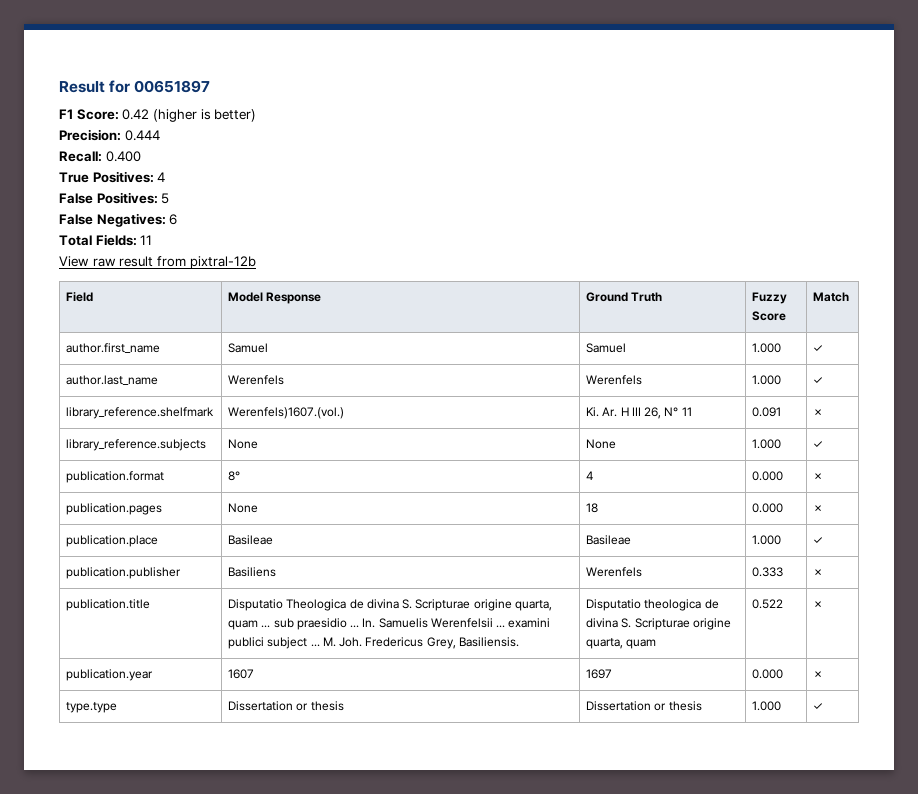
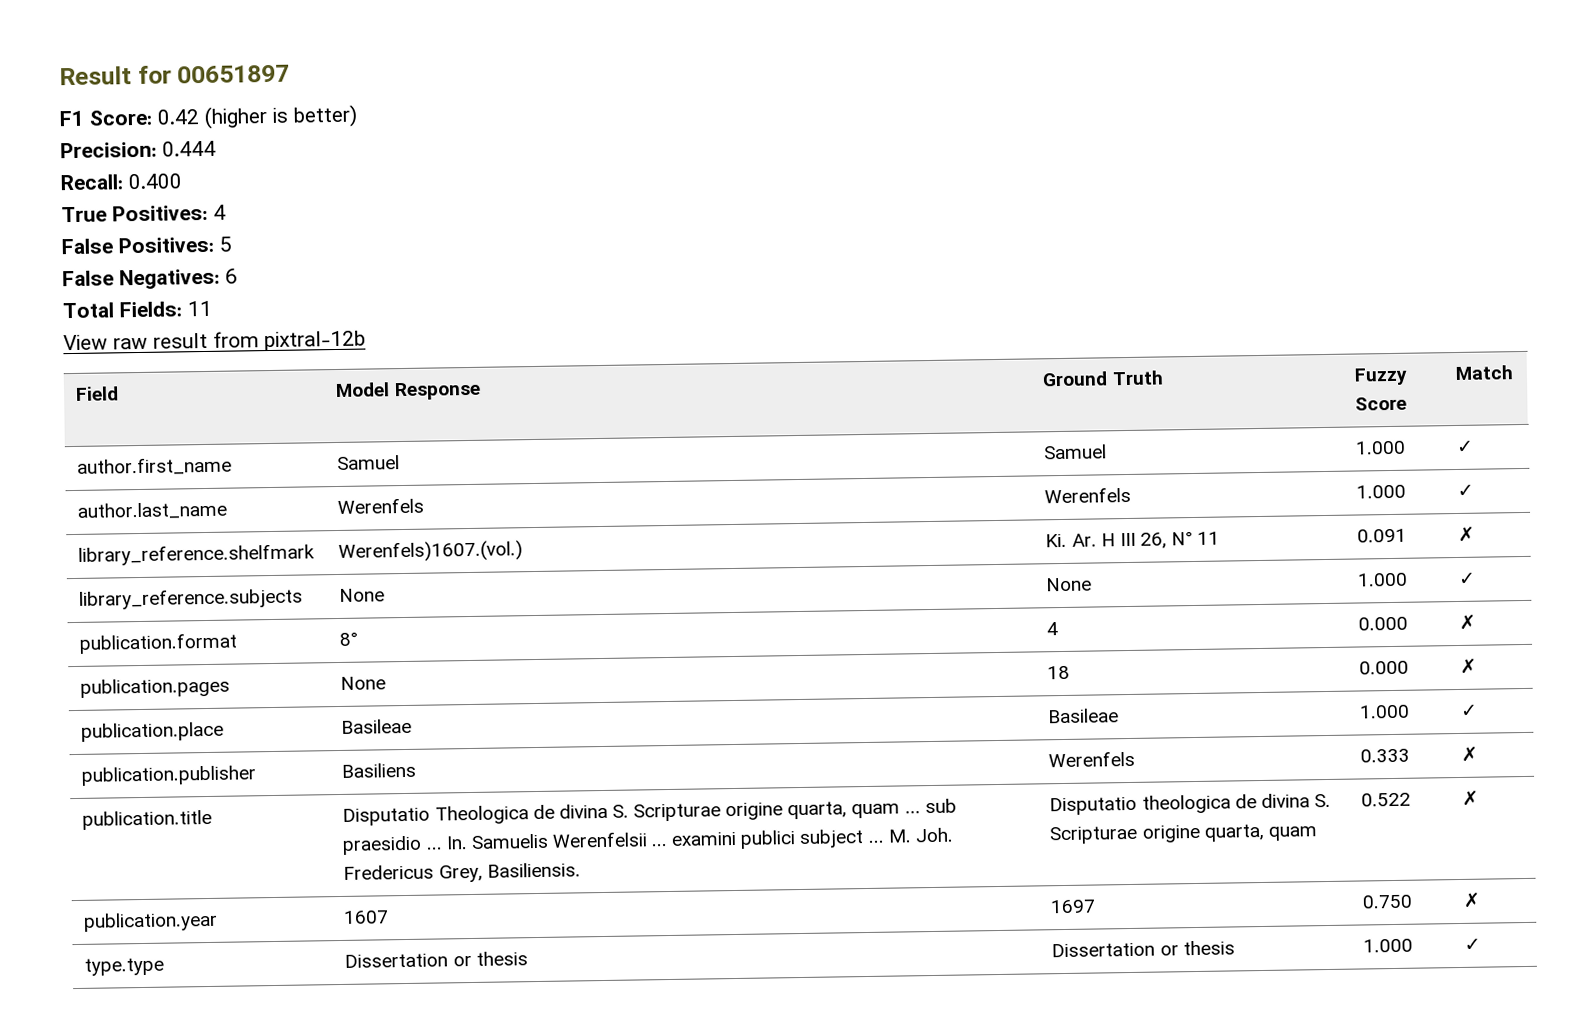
- publication.year | 1607 | 1697 | 0.000 | ✗
+ publication.year | 1607 | 1697 | 0.750 | ✗

